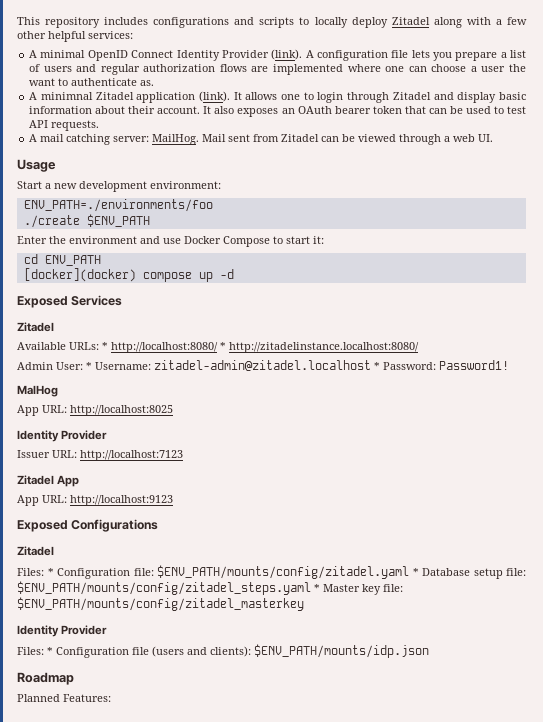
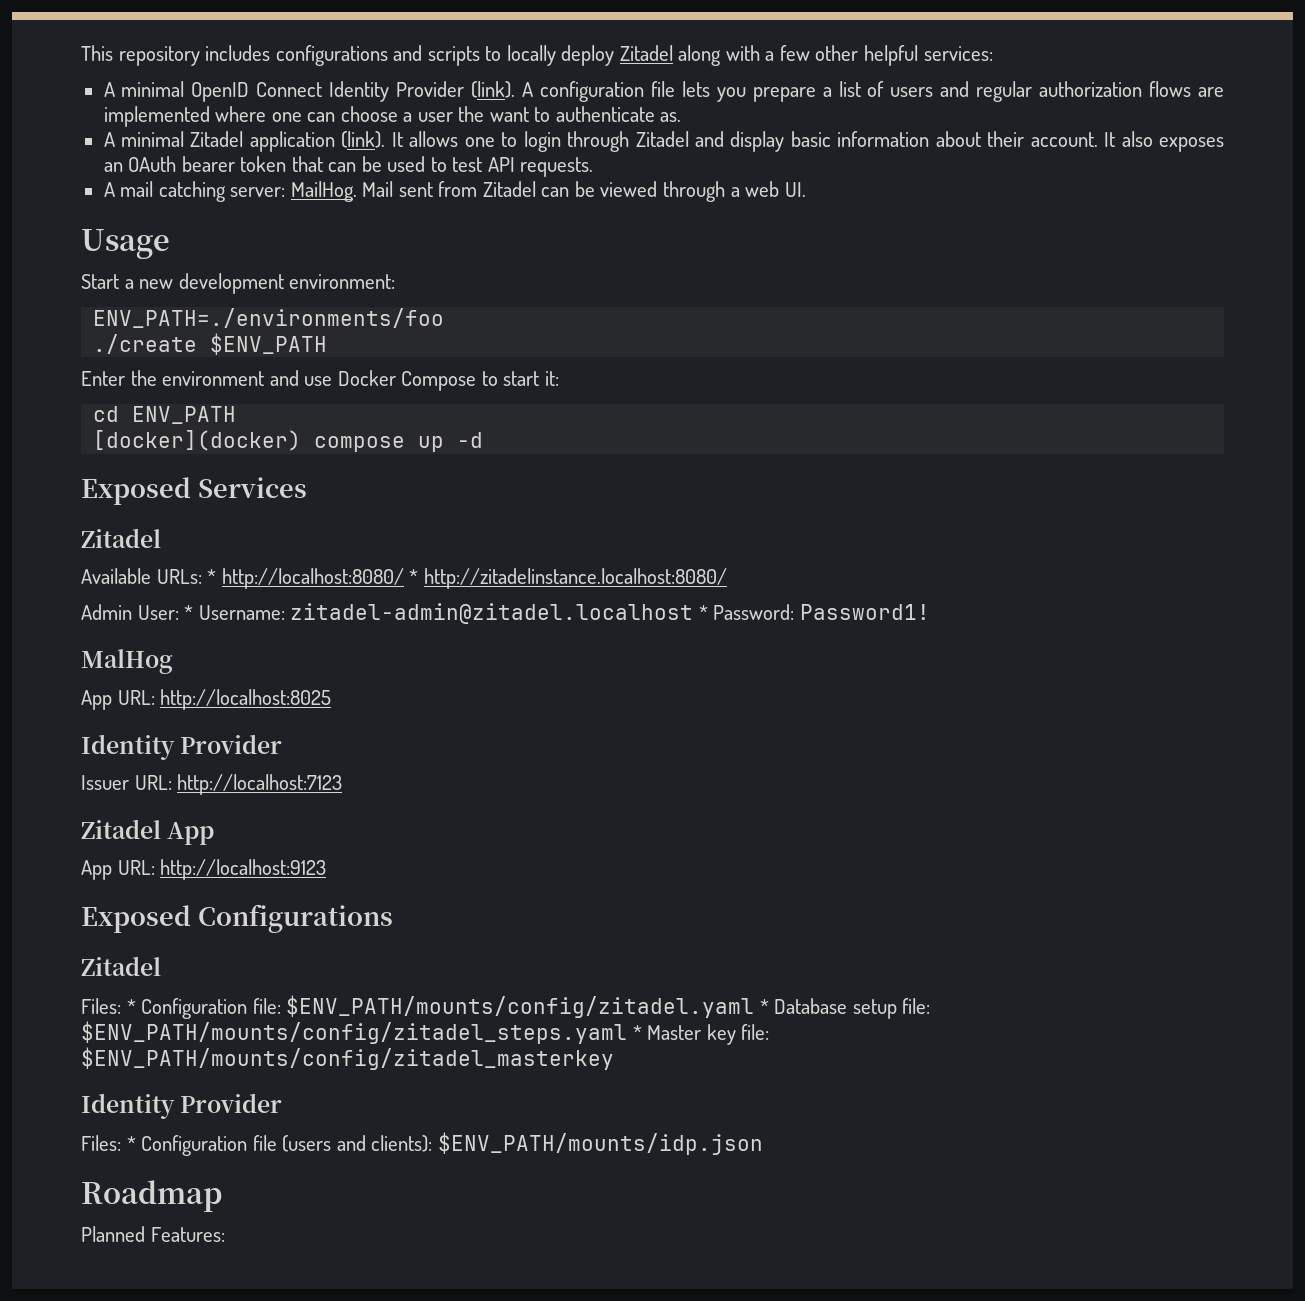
- A minimnal Zitadel application (link).
+ A minimal Zitadel application (link).

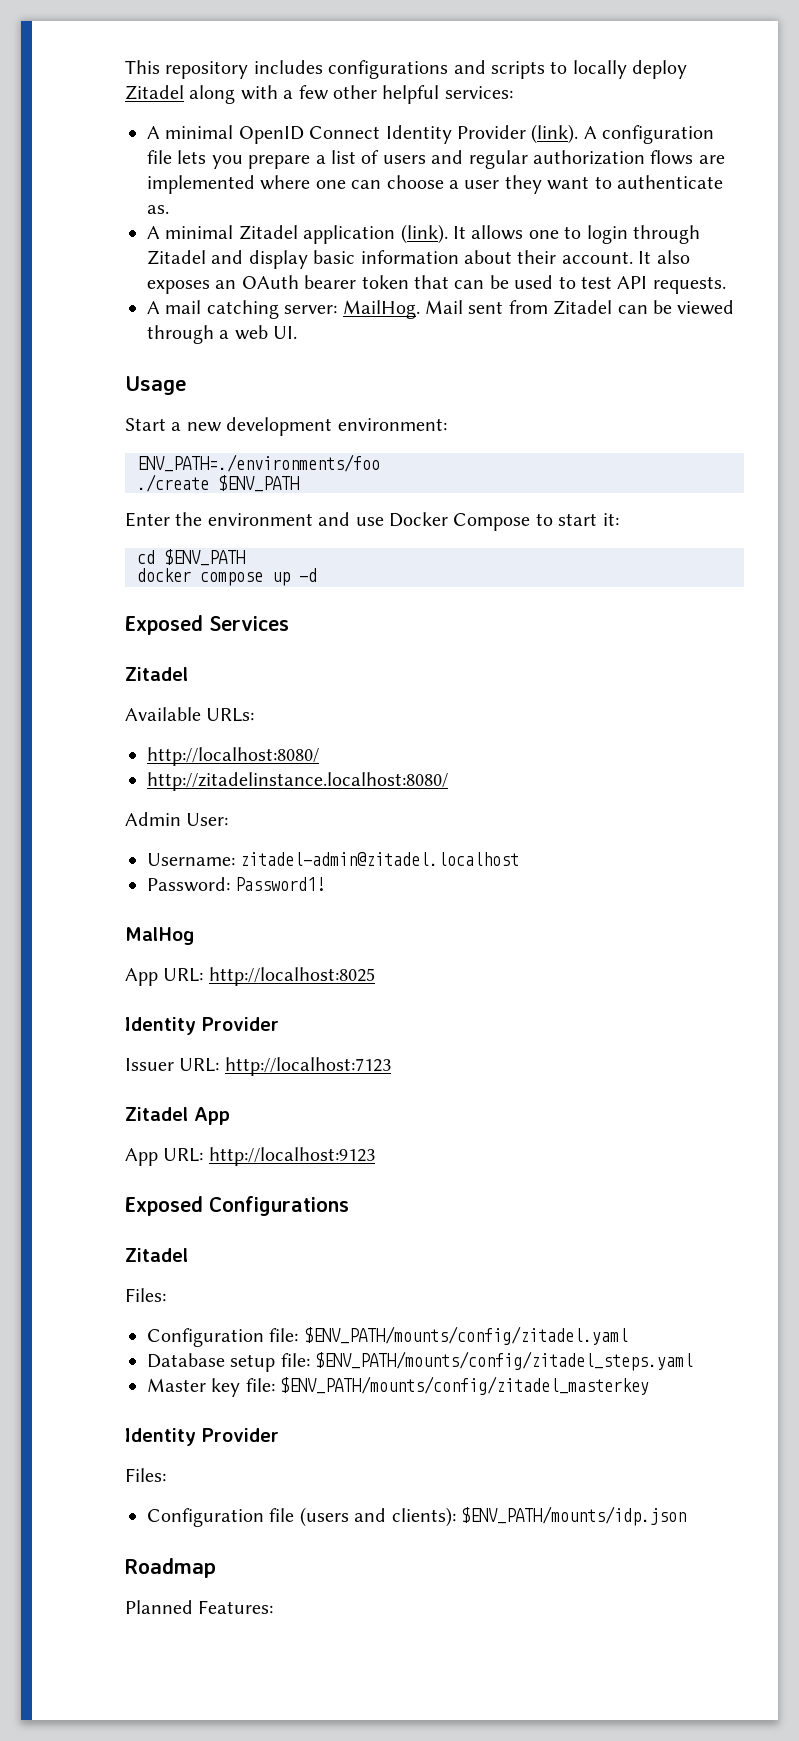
- A configuration file lets you prepare a list of users and regular authorization flows are implemented where one can choose a user the want to authenticate as.
+ A configuration file lets you prepare a list of users and regular authorization flows are implemented where one can choose a user they want to authenticate as.
- cd ENV_PATH
- [docker](docker) compose up -d
+ cd $ENV_PATH
+ docker compose up -d
- Available URLs: * http://localhost:8080/ * http://zitadelinstance.localhost:8080/
+ Available URLs:
+ http://localhost:8080/
+ http://zitadelinstance.localhost:8080/
- Admin User: * Username: zitadel-admin@zitadel.localhost * Password: Password1!
+ Admin User:
+ Username: zitadel-admin@zitadel.localhost
+ Password: Password1!
  Exposed Configurations
  Zitadel
- Files: * Configuration file: $ENV_PATH/mounts/config/zitadel.yaml * Database setup file: $ENV_PATH/mounts/config/zitadel_steps.yaml * Master key file: $ENV_PATH/mounts/config/zitadel_masterkey
+ Files:
+ Configuration file: $ENV_PATH/mounts/config/zitadel.yaml
+ Database setup file: $ENV_PATH/mounts/config/zitadel_steps.yaml
+ Master key file: $ENV_PATH/mounts/config/zitadel_masterkey
  Identity Provider
- Files: * Configuration file (users and clients): $ENV_PATH/mounts/idp.json
+ Files:
+ Configuration file (users and clients): $ENV_PATH/mounts/idp.json

